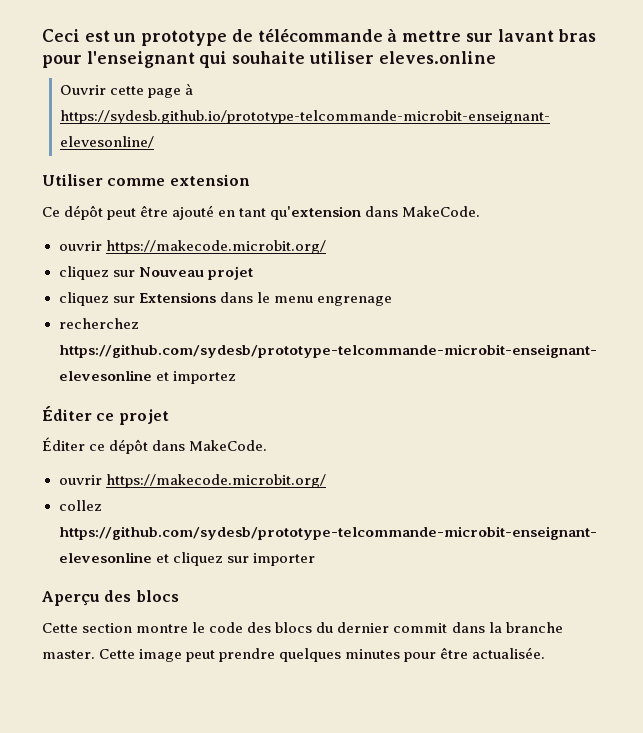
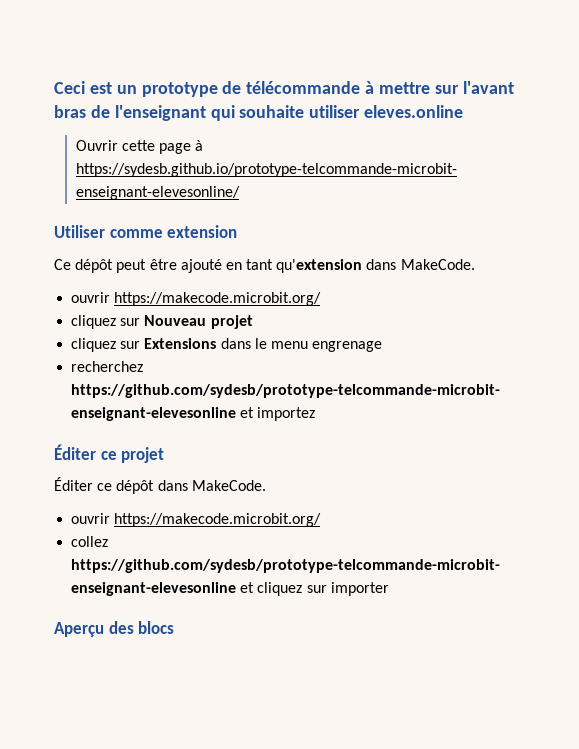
- Ceci est un prototype de télécommande à mettre sur lavant bras pour l'enseignant qui souhaite utiliser eleves.online
+ Ceci est un prototype de télécommande à mettre sur l'avant bras de l'enseignant qui souhaite utiliser eleves.online
- Cette section montre le code des blocs du dernier commit dans la branche master. Cette image peut prendre quelques minutes pour être actualisée.

